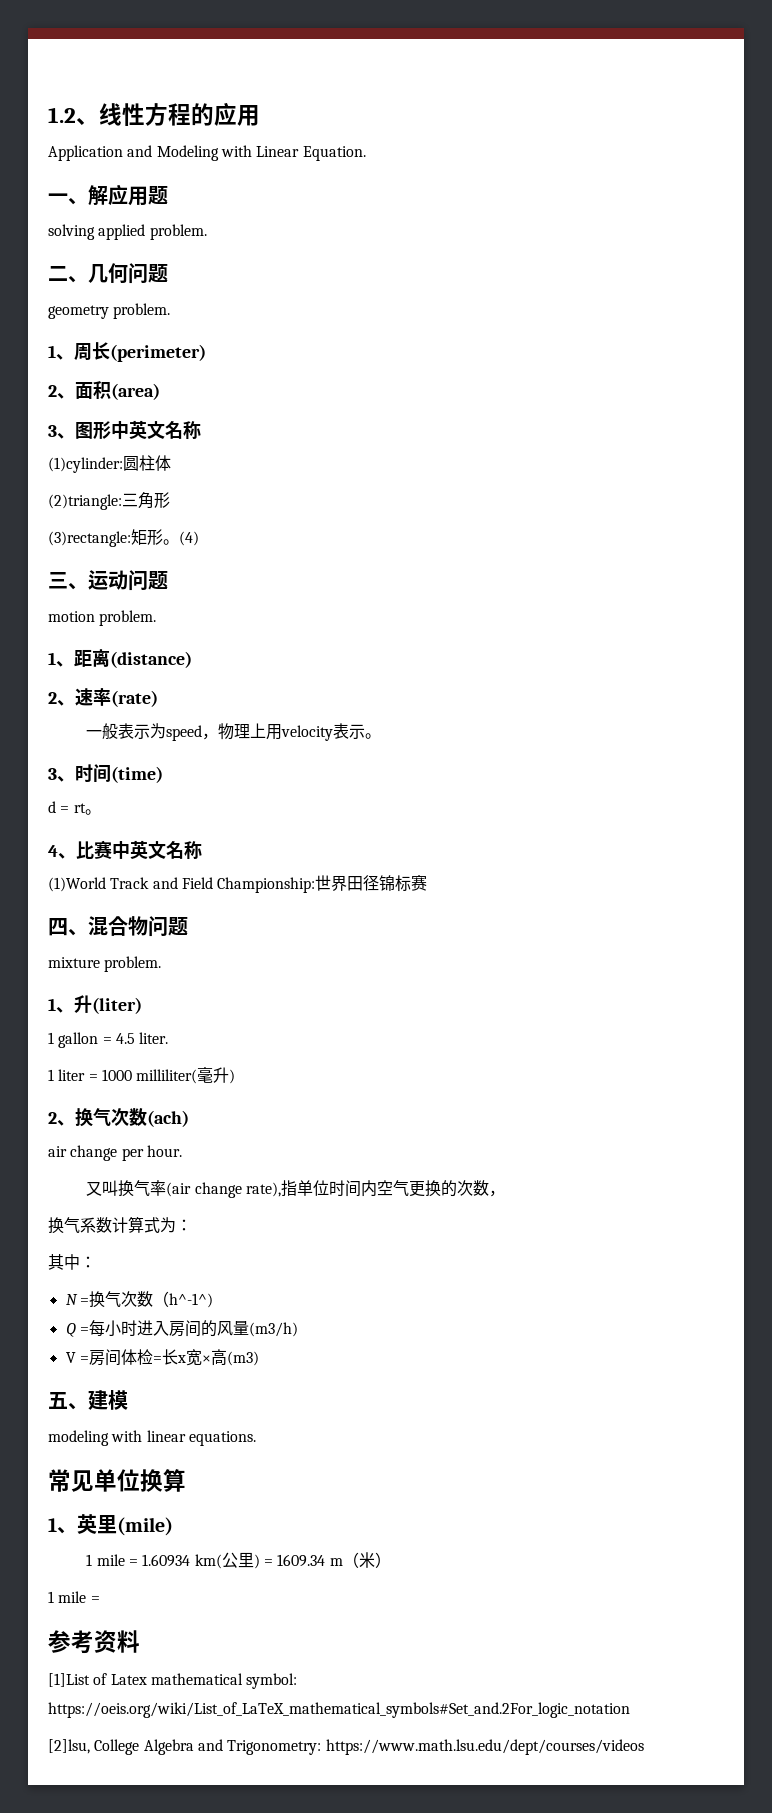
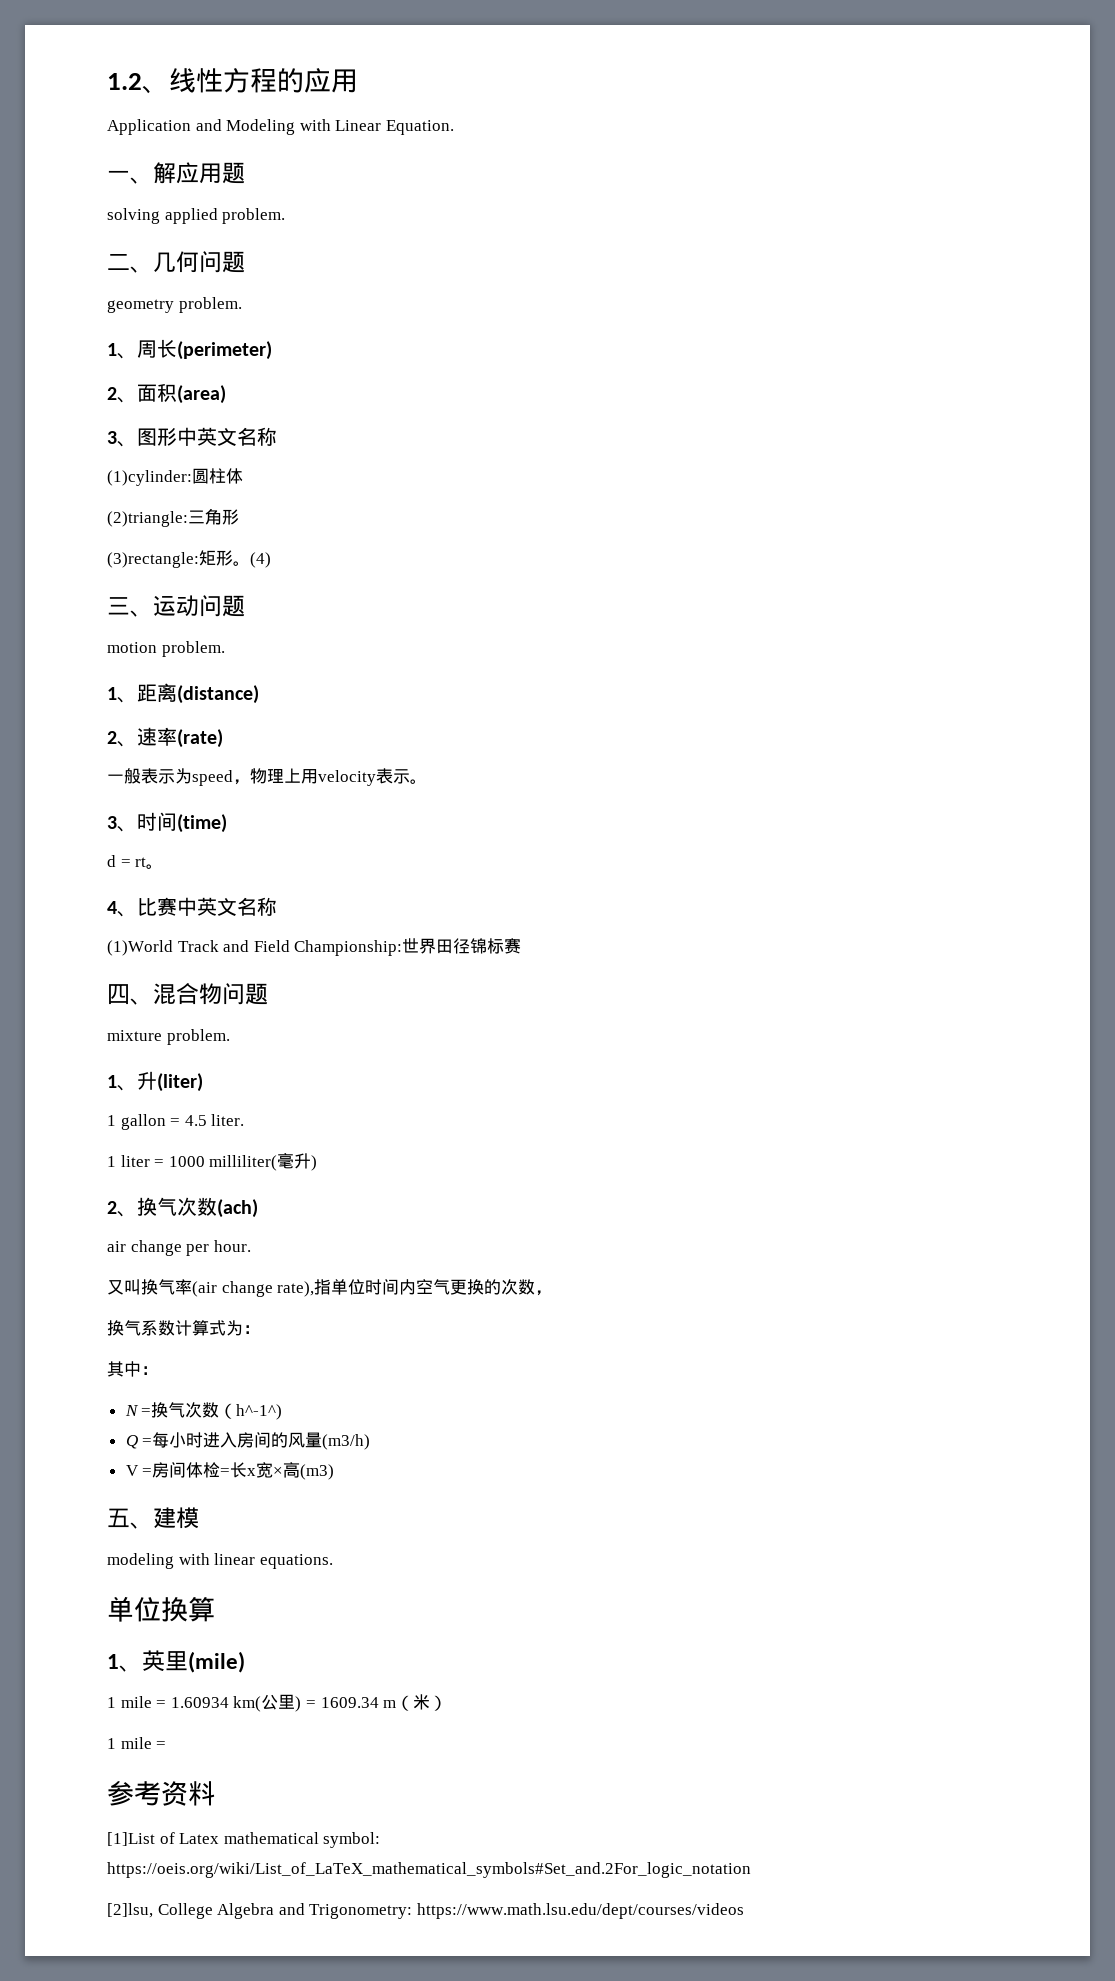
- 常见单位换算
+ 单位换算

